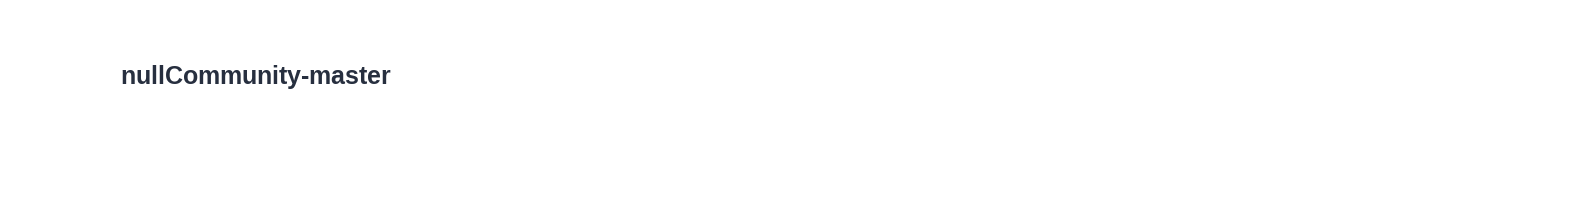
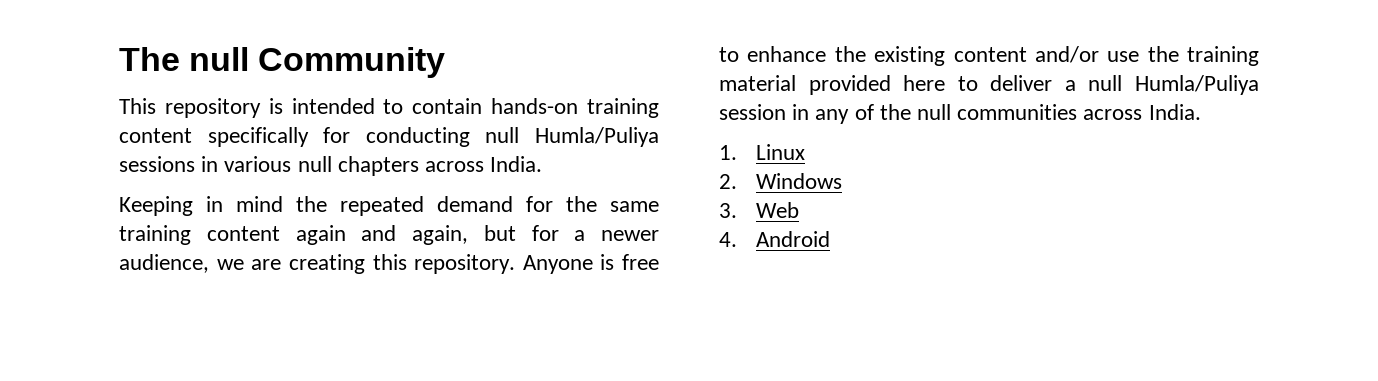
- nullCommunity-master
+ The null Community
+ This repository is intended to contain hands-on training content specifically for conducting null Humla/Puliya sessions in various null chapters across India.
+ Keeping in mind the repeated demand for the same training content again and again, but for a newer audience, we are creating this repository. Anyone is free to enhance the existing content and/or use the training material provided here to deliver a null Humla/Puliya session in any of the null communities across India.
+ 1. Linux
+ 2. Windows
+ 3. Web
+ 4. Android

